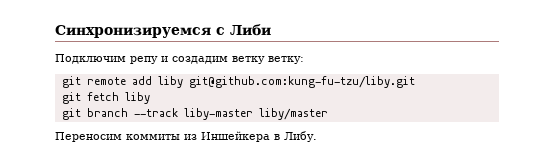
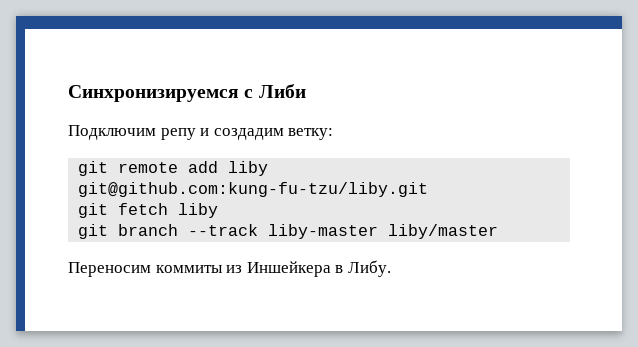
- Подключим репу и создадим ветку ветку:
+ Подключим репу и создадим ветку:

